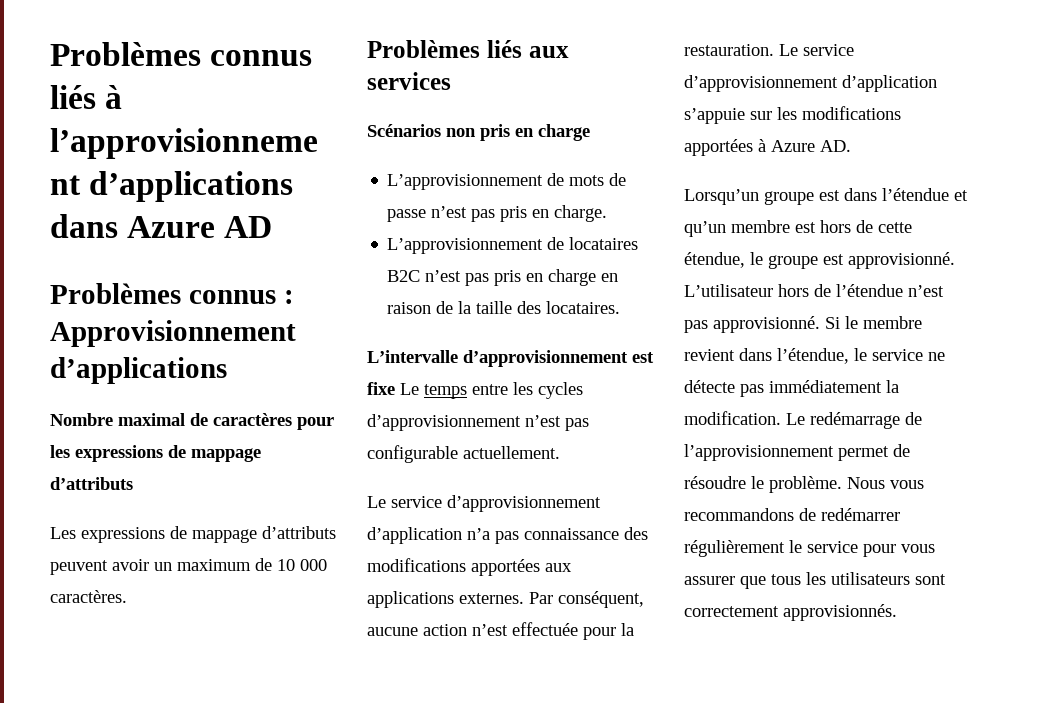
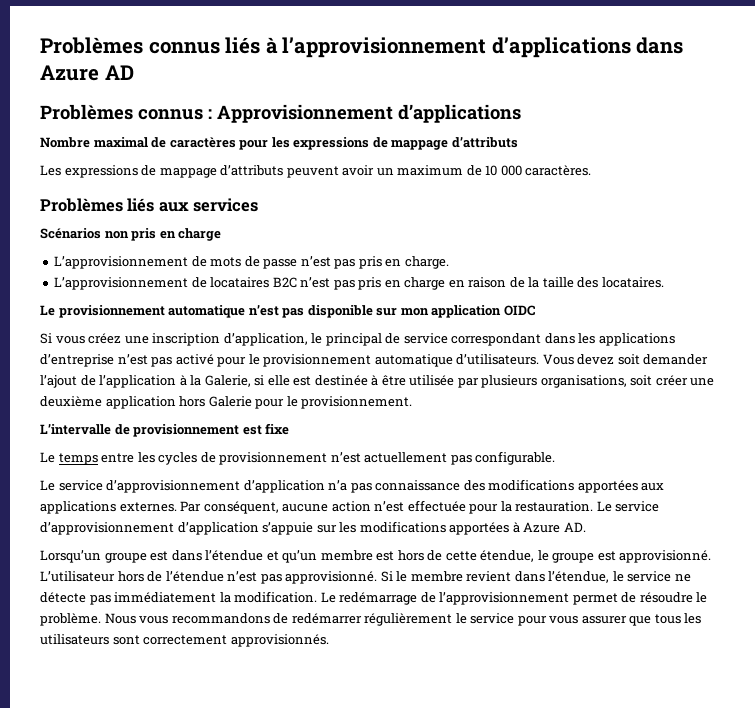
+ Le provisionnement automatique n’est pas disponible sur mon application OIDC
+ Si vous créez une inscription d’application, le principal de service correspondant dans les applications d’entreprise n’est pas activé pour le provisionnement automatique d’utilisateurs. Vous devez soit demander l’ajout de l’application à la Galerie, si elle est destinée à être utilisée par plusieurs organisations, soit créer une deuxième application hors Galerie pour le provisionnement.
- L’intervalle d’approvisionnement est fixe Le temps entre les cycles d’approvisionnement n’est pas configurable actuellement.
+ L’intervalle de provisionnement est fixe
+ Le temps entre les cycles de provisionnement n’est actuellement pas configurable.

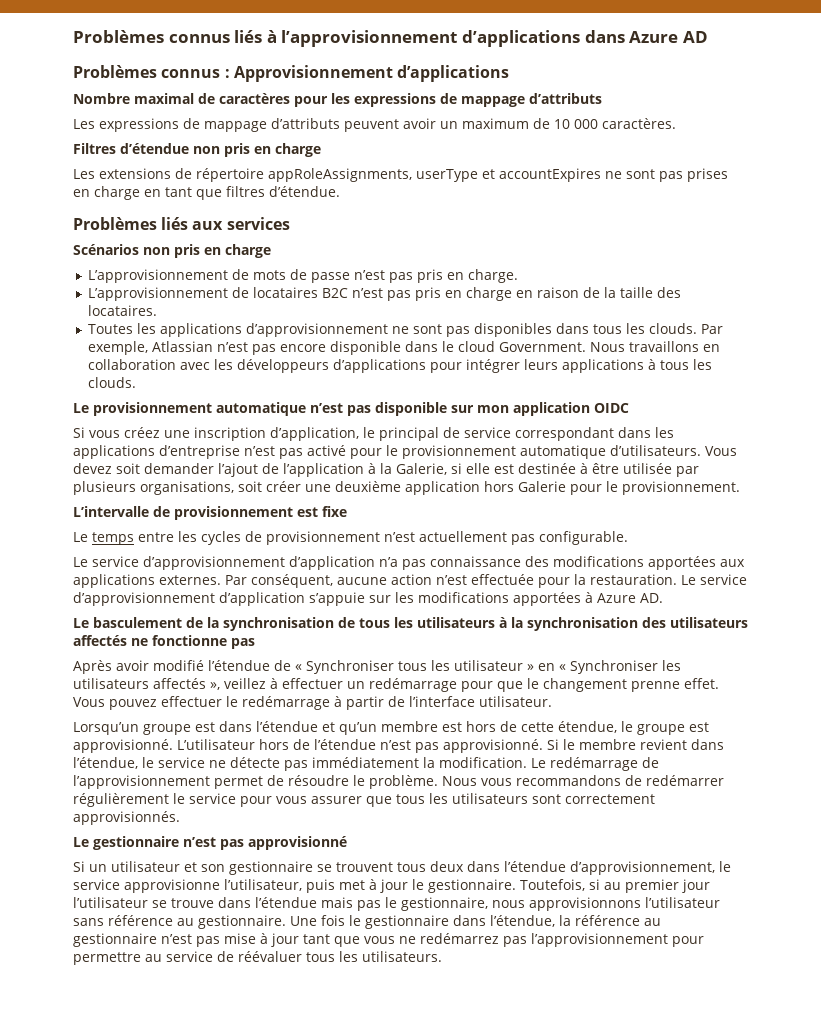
+ Filtres d’étendue non pris en charge
+ Les extensions de répertoire appRoleAssignments, userType et accountExpires ne sont pas prises en charge en tant que filtres d’étendue.
+ Toutes les applications d’approvisionnement ne sont pas disponibles dans tous les clouds. Par exemple, Atlassian n’est pas encore disponible dans le cloud Government. Nous travaillons en collaboration avec les développeurs d’applications pour intégrer leurs applications à tous les clouds.
+ Le basculement de la synchronisation de tous les utilisateurs à la synchronisation des utilisateurs affectés ne fonctionne pas
+ Après avoir modifié l’étendue de « Synchroniser tous les utilisateur » en « Synchroniser les utilisateurs affectés », veillez à effectuer un redémarrage pour que le changement prenne effet. Vous pouvez effectuer le redémarrage à partir de l’interface utilisateur.
+ Le gestionnaire n’est pas approvisionné
+ Si un utilisateur et son gestionnaire se trouvent tous deux dans l’étendue d’approvisionnement, le service approvisionne l’utilisateur, puis met à jour le gestionnaire. Toutefois, si au premier jour l’utilisateur se trouve dans l’étendue mais pas le gestionnaire, nous approvisionnons l’utilisateur sans référence au gestionnaire. Une fois le gestionnaire dans l’étendue, la référence au gestionnaire n’est pas mise à jour tant que vous ne redémarrez pas l’approvisionnement pour permettre au service de réévaluer tous les utilisateurs.

